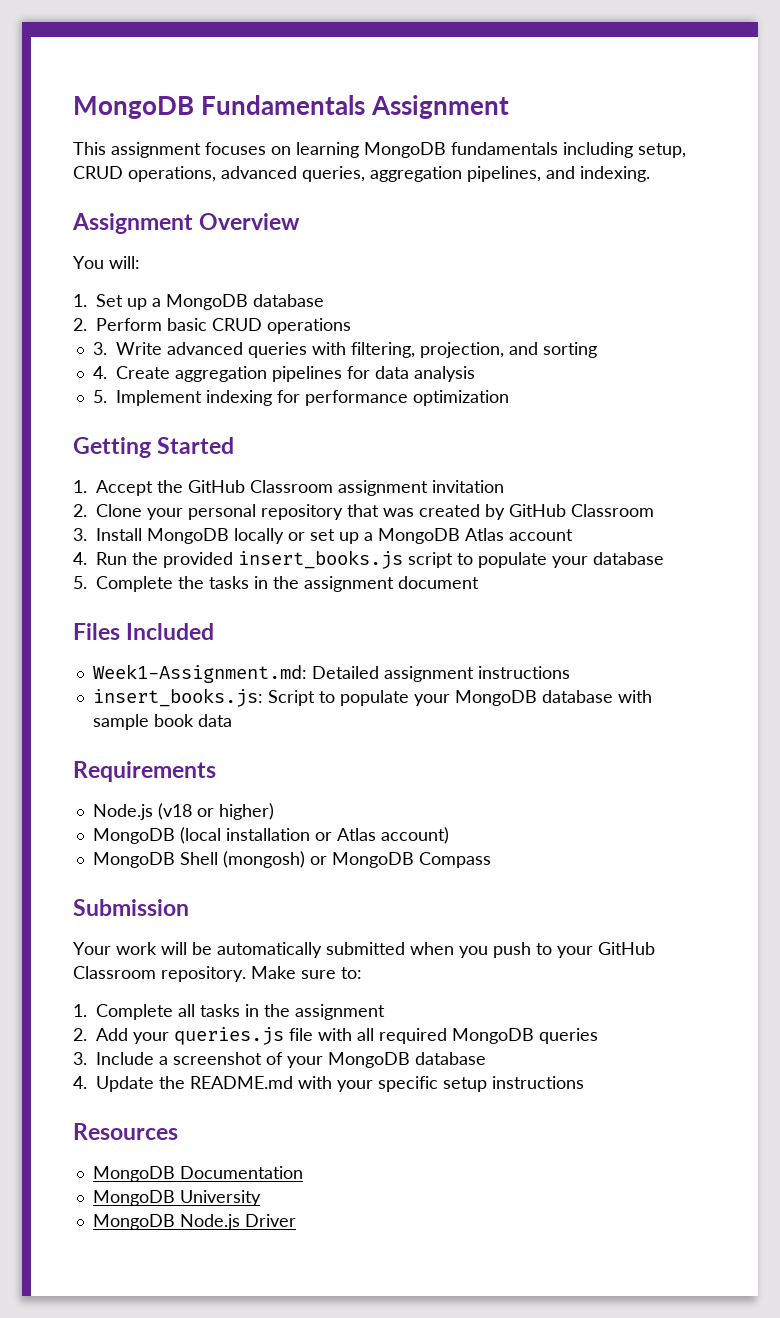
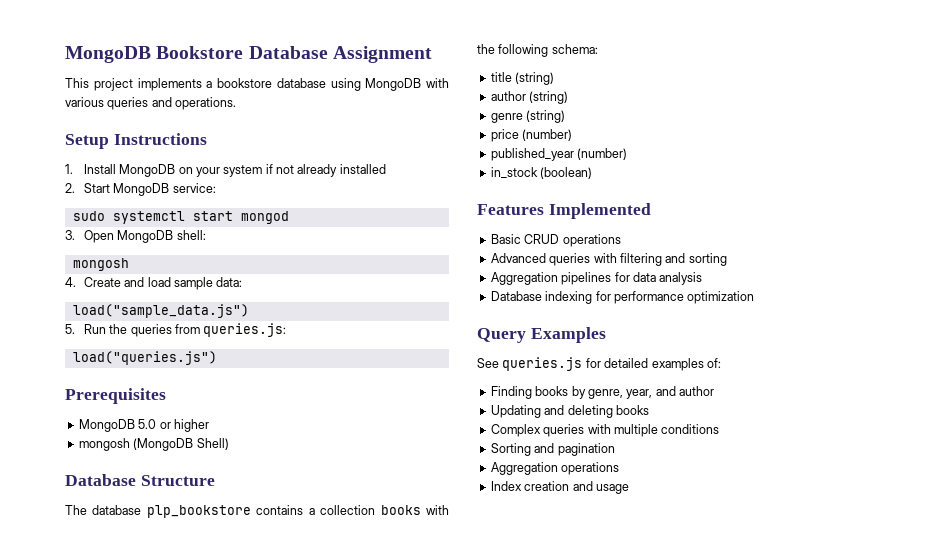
- MongoDB Fundamentals Assignment
+ MongoDB Bookstore Database Assignment
- This assignment focuses on learning MongoDB fundamentals including setup, CRUD operations, advanced queries, aggregation pipelines, and indexing.
- Assignment Overview
- You will:
- 1. Set up a MongoDB database
- 2. Perform basic CRUD operations
- 3. Write advanced queries with filtering, projection, and sorting
+ This project implements a bookstore database using MongoDB with various queries and operations.
+ Setup Instructions
+ 1. Install MongoDB on your system if not already installed
+ 2. Start MongoDB service:
+ sudo systemctl start mongod
+ 3. Open MongoDB shell:
+ mongosh
+ 4. Create and load sample data:
+ load("sample_data.js")
+ 5. Run the queries from queries.js:
+ load("queries.js")
+ Prerequisites
+ MongoDB 5.0 or higher
+ mongosh (MongoDB Shell)
+ Database Structure
+ The database plp_bookstore contains a collection books with the following schema:
+ title (string)
+ author (string)
+ genre (string)
+ price (number)
+ published_year (number)
+ in_stock (boolean)
+ Features Implemented
+ Basic CRUD operations
+ Advanced queries with filtering and sorting
- 4. Create aggregation pipelines for data analysis
+ Aggregation pipelines for data analysis
- 5. Implement indexing for performance optimization
+ Database indexing for performance optimization
- Getting Started
- 1. Accept the GitHub Classroom assignment invitation
- 2. Clone your personal repository that was created by GitHub Classroom
- 3. Install MongoDB locally or set up a MongoDB Atlas account
- 4. Run the provided insert_books.js script to populate your database
- 5. Complete the tasks in the assignment document
- Files Included
- Week1-Assignment.md: Detailed assignment instructions
- insert_books.js: Script to populate your MongoDB database with sample book data
- Requirements
- Node.js (v18 or higher)
- MongoDB (local installation or Atlas account)
- MongoDB Shell (mongosh) or MongoDB Compass
- Submission
- Your work will be automatically submitted when you push to your GitHub Classroom repository. Make sure to:
- 1. Complete all tasks in the assignment
- 2. Add your queries.js file with all required MongoDB queries
- 3. Include a screenshot of your MongoDB database
- 4. Update the README.md with your specific setup instructions
- Resources
- MongoDB Documentation
- MongoDB University
- MongoDB Node.js Driver
+ Query Examples
+ See queries.js for detailed examples of:
+ Finding books by genre, year, and author
+ Updating and deleting books
+ Complex queries with multiple conditions
+ Sorting and pagination
+ Aggregation operations
+ Index creation and usage

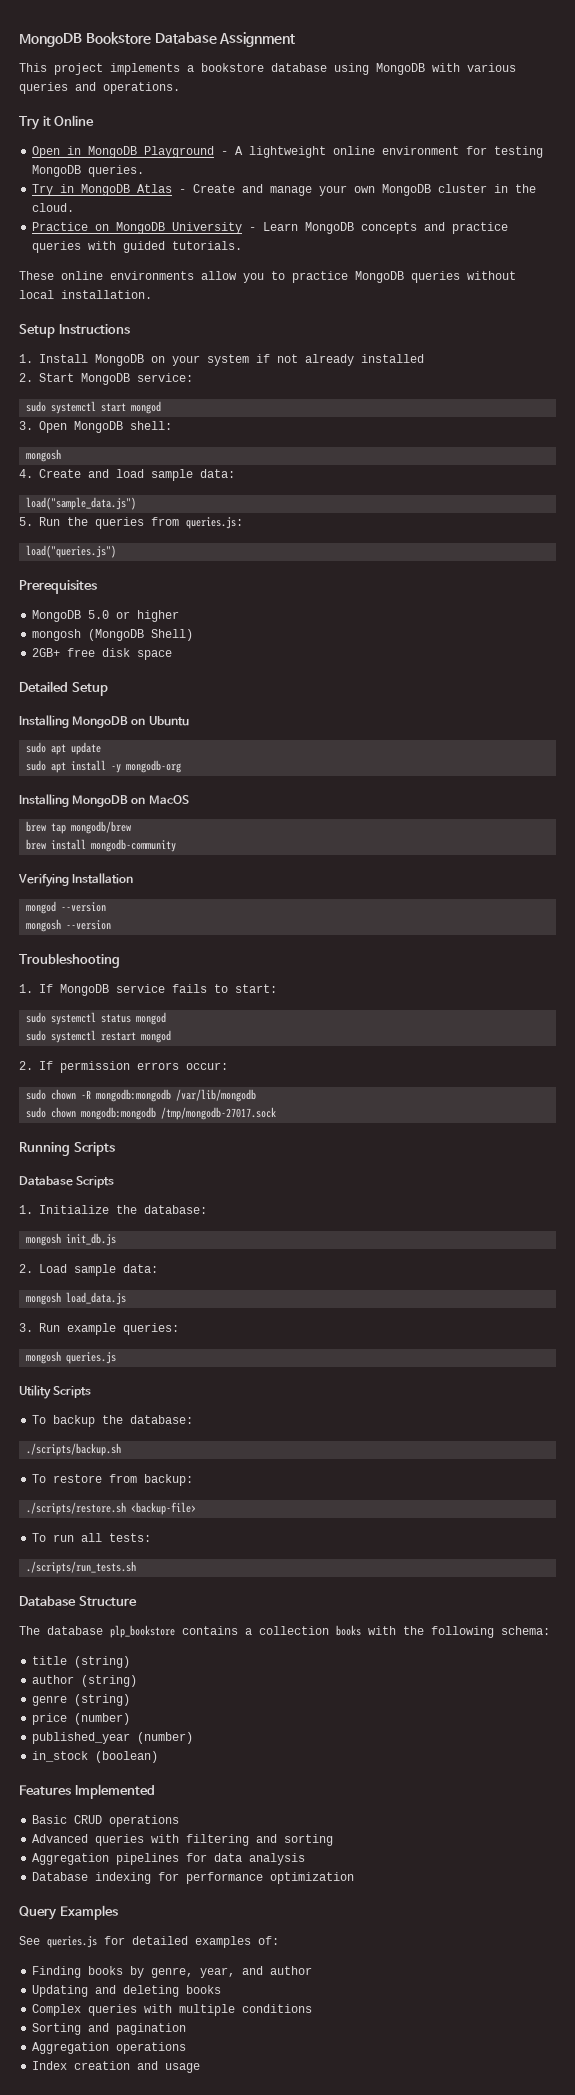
+ Try it Online
+ Open in MongoDB Playground - A lightweight online environment for testing MongoDB queries.
+ Try in MongoDB Atlas - Create and manage your own MongoDB cluster in the cloud.
+ Practice on MongoDB University - Learn MongoDB concepts and practice queries with guided tutorials.
+ These online environments allow you to practice MongoDB queries without local installation.
+ 2GB+ free disk space
+ Detailed Setup
+ Installing MongoDB on Ubuntu
+ sudo apt update
+ sudo apt install -y mongodb-org
+ Installing MongoDB on MacOS
+ brew tap mongodb/brew
+ brew install mongodb-community
+ Verifying Installation
+ mongod --version
+ mongosh --version
+ Troubleshooting
+ 1. If MongoDB service fails to start:
+ sudo systemctl status mongod
+ sudo systemctl restart mongod
+ 2. If permission errors occur:
+ sudo chown -R mongodb:mongodb /var/lib/mongodb
+ sudo chown mongodb:mongodb /tmp/mongodb-27017.sock
+ Running Scripts
+ Database Scripts
+ 1. Initialize the database:
+ mongosh init_db.js
+ 2. Load sample data:
+ mongosh load_data.js
+ 3. Run example queries:
+ mongosh queries.js
+ Utility Scripts
+ To backup the database:
+ ./scripts/backup.sh
+ To restore from backup:
+ ./scripts/restore.sh <backup-file>
+ To run all tests:
+ ./scripts/run_tests.sh

